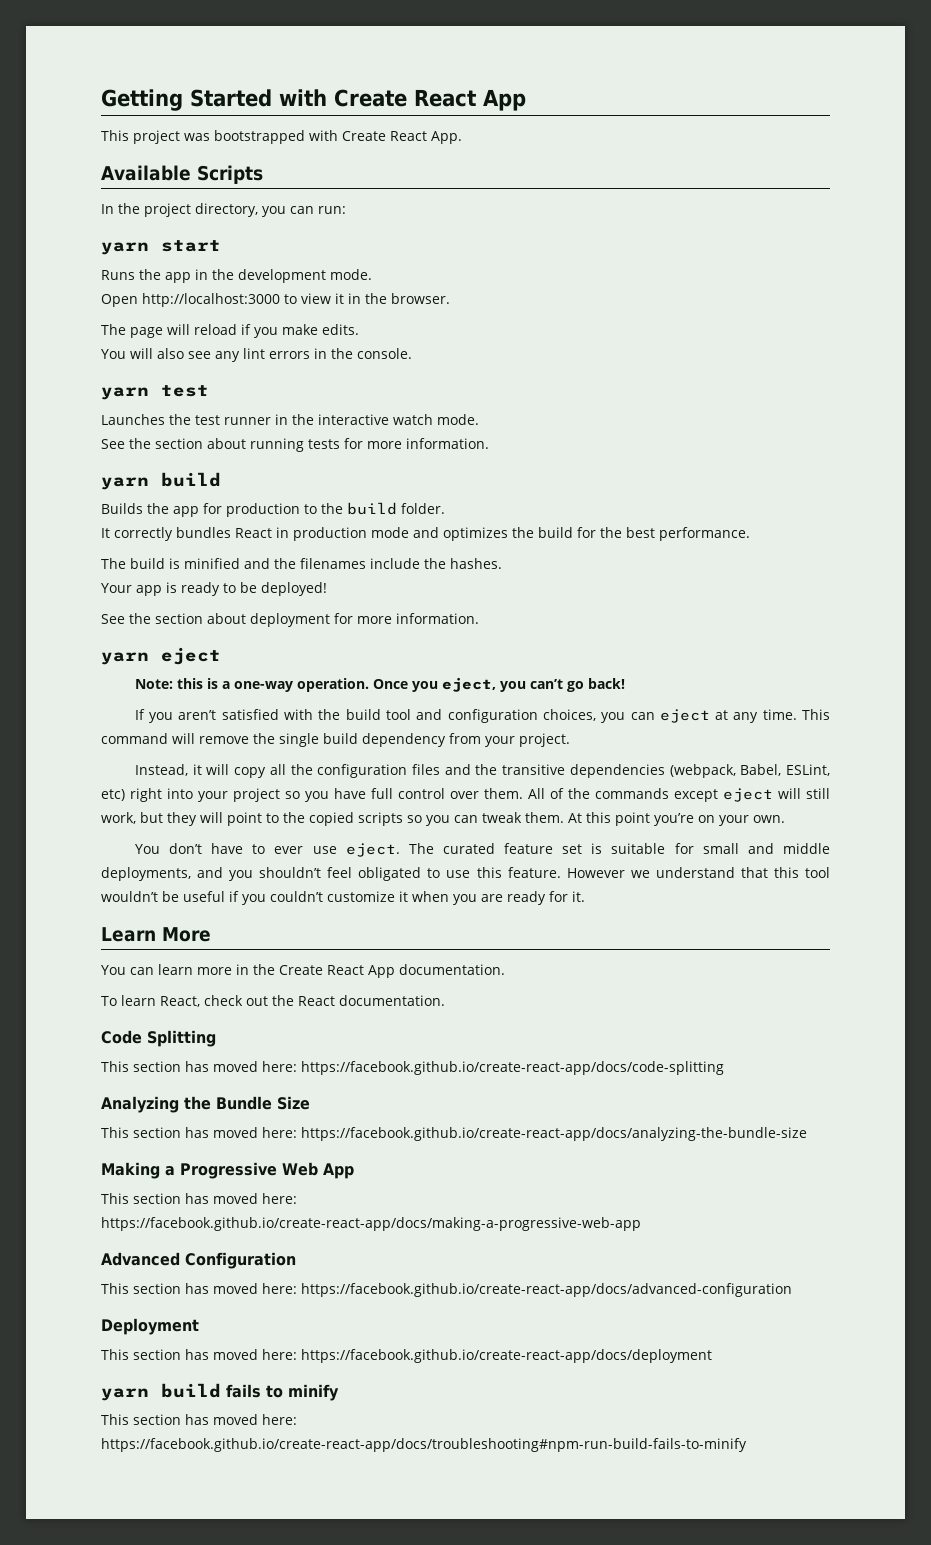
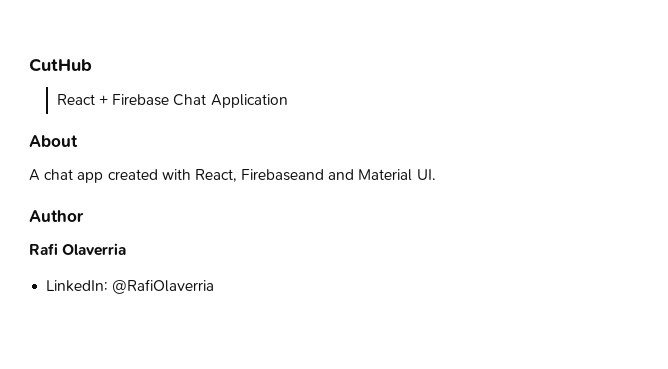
- Getting Started with Create React App
- This project was bootstrapped with Create React App.
- Available Scripts
- In the project directory, you can run:
- yarn start
- Runs the app in the development mode.
- Open http://localhost:3000 to view it in the browser.
- The page will reload if you make edits.
- You will also see any lint errors in the console.
- yarn test
- Launches the test runner in the interactive watch mode.
- See the section about running tests for more information.
- yarn build
- Builds the app for production to the build folder.
- It correctly bundles React in production mode and optimizes the build for the best performance.
- The build is minified and the filenames include the hashes.
- Your app is ready to be deployed!
- See the section about deployment for more information.
- yarn eject
- Note: this is a one-way operation. Once you eject, you can’t go back!
- If you aren’t satisfied with the build tool and configuration choices, you can eject at any time. This command will remove the single build dependency from your project.
- Instead, it will copy all the configuration files and the transitive dependencies (webpack, Babel, ESLint, etc) right into your project so you have full control over them. All of the commands except eject will still work, but they will point to the copied scripts so you can tweak them. At this point you’re on your own.
- You don’t have to ever use eject. The curated feature set is suitable for small and middle deployments, and you shouldn’t feel obligated to use this feature. However we understand that this tool wouldn’t be useful if you couldn’t customize it when you are ready for it.
- Learn More
- You can learn more in the Create React App documentation.
- To learn React, check out the React documentation.
- Code Splitting
- This section has moved here: https://facebook.github.io/create-react-app/docs/code-splitting
- Analyzing the Bundle Size
- This section has moved here: https://facebook.github.io/create-react-app/docs/analyzing-the-bundle-size
- Making a Progressive Web App
- This section has moved here: https://facebook.github.io/create-react-app/docs/making-a-progressive-web-app
- Advanced Configuration
- This section has moved here: https://facebook.github.io/create-react-app/docs/advanced-configuration
- Deployment
- This section has moved here: https://facebook.github.io/create-react-app/docs/deployment
- yarn build fails to minify
- This section has moved here: https://facebook.github.io/create-react-app/docs/troubleshooting#npm-run-build-fails-to-minify
+ CutHub
+ React + Firebase Chat Application
+ About
+ A chat app created with React, Firebaseand and Material UI.
+ Author
+ Rafi Olaverria
+ LinkedIn: @RafiOlaverria

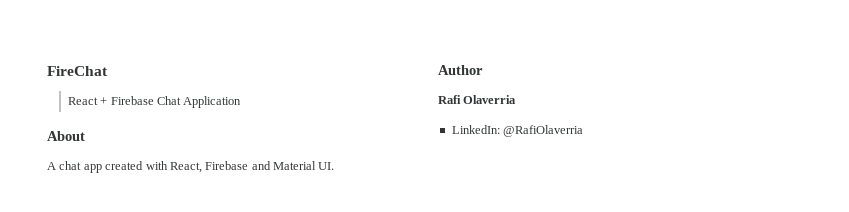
- CutHub
+ FireChat
- A chat app created with React, Firebaseand and Material UI.
+ A chat app created with React, Firebase and Material UI.

